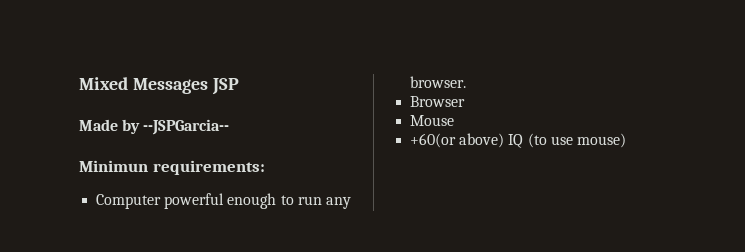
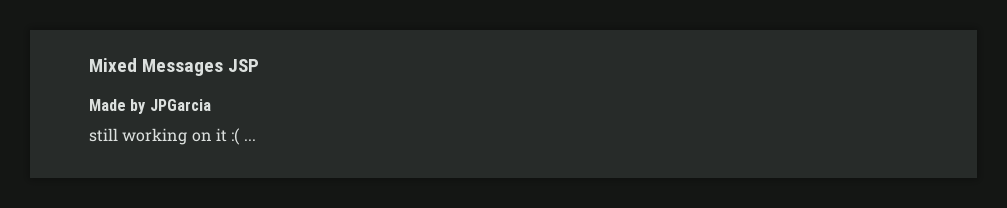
- Made by --JSPGarcia--
- Minimun requirements:
- Computer powerful enough to run any browser.
- Browser
- Mouse
- +60(or above) IQ (to use mouse)
+ Made by JPGarcia
+ still working on it :( ...

